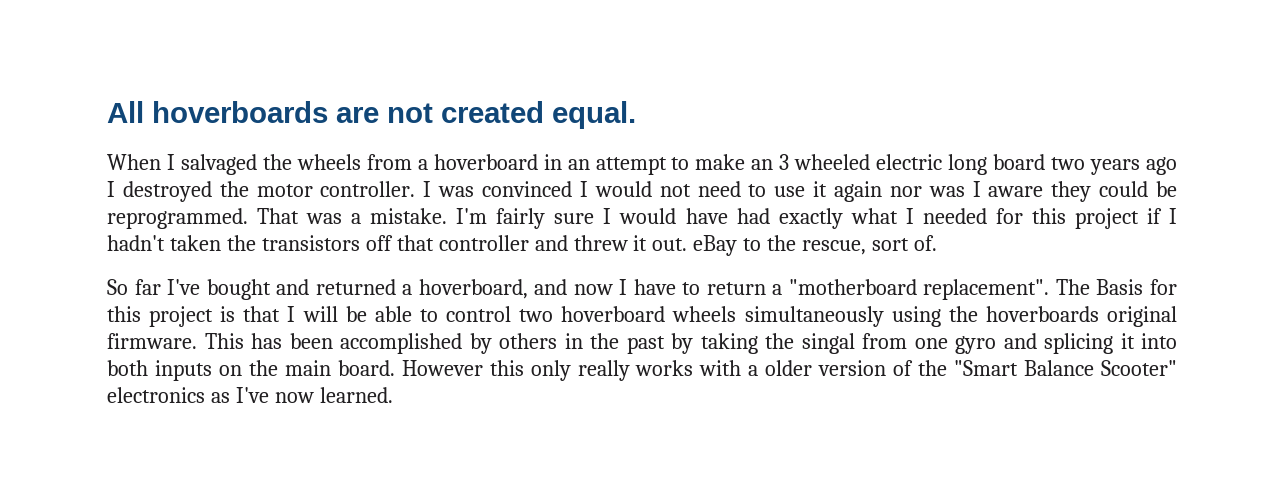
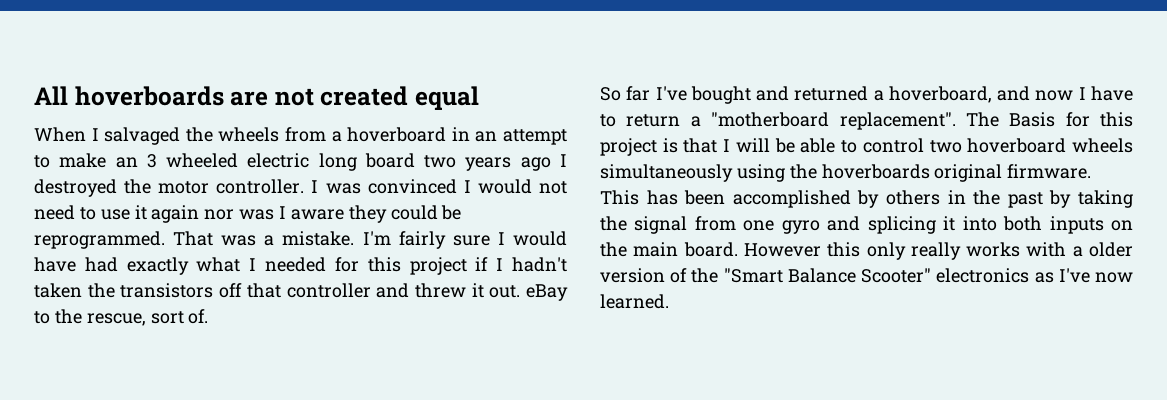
- All hoverboards are not created equal.
+ All hoverboards are not created equal
- This has been accomplished by others in the past by taking the singal from one gyro and splicing it into both inputs on the main board.
+ This has been accomplished by others in the past by taking the signal from one gyro and splicing it into both inputs on the main board.

